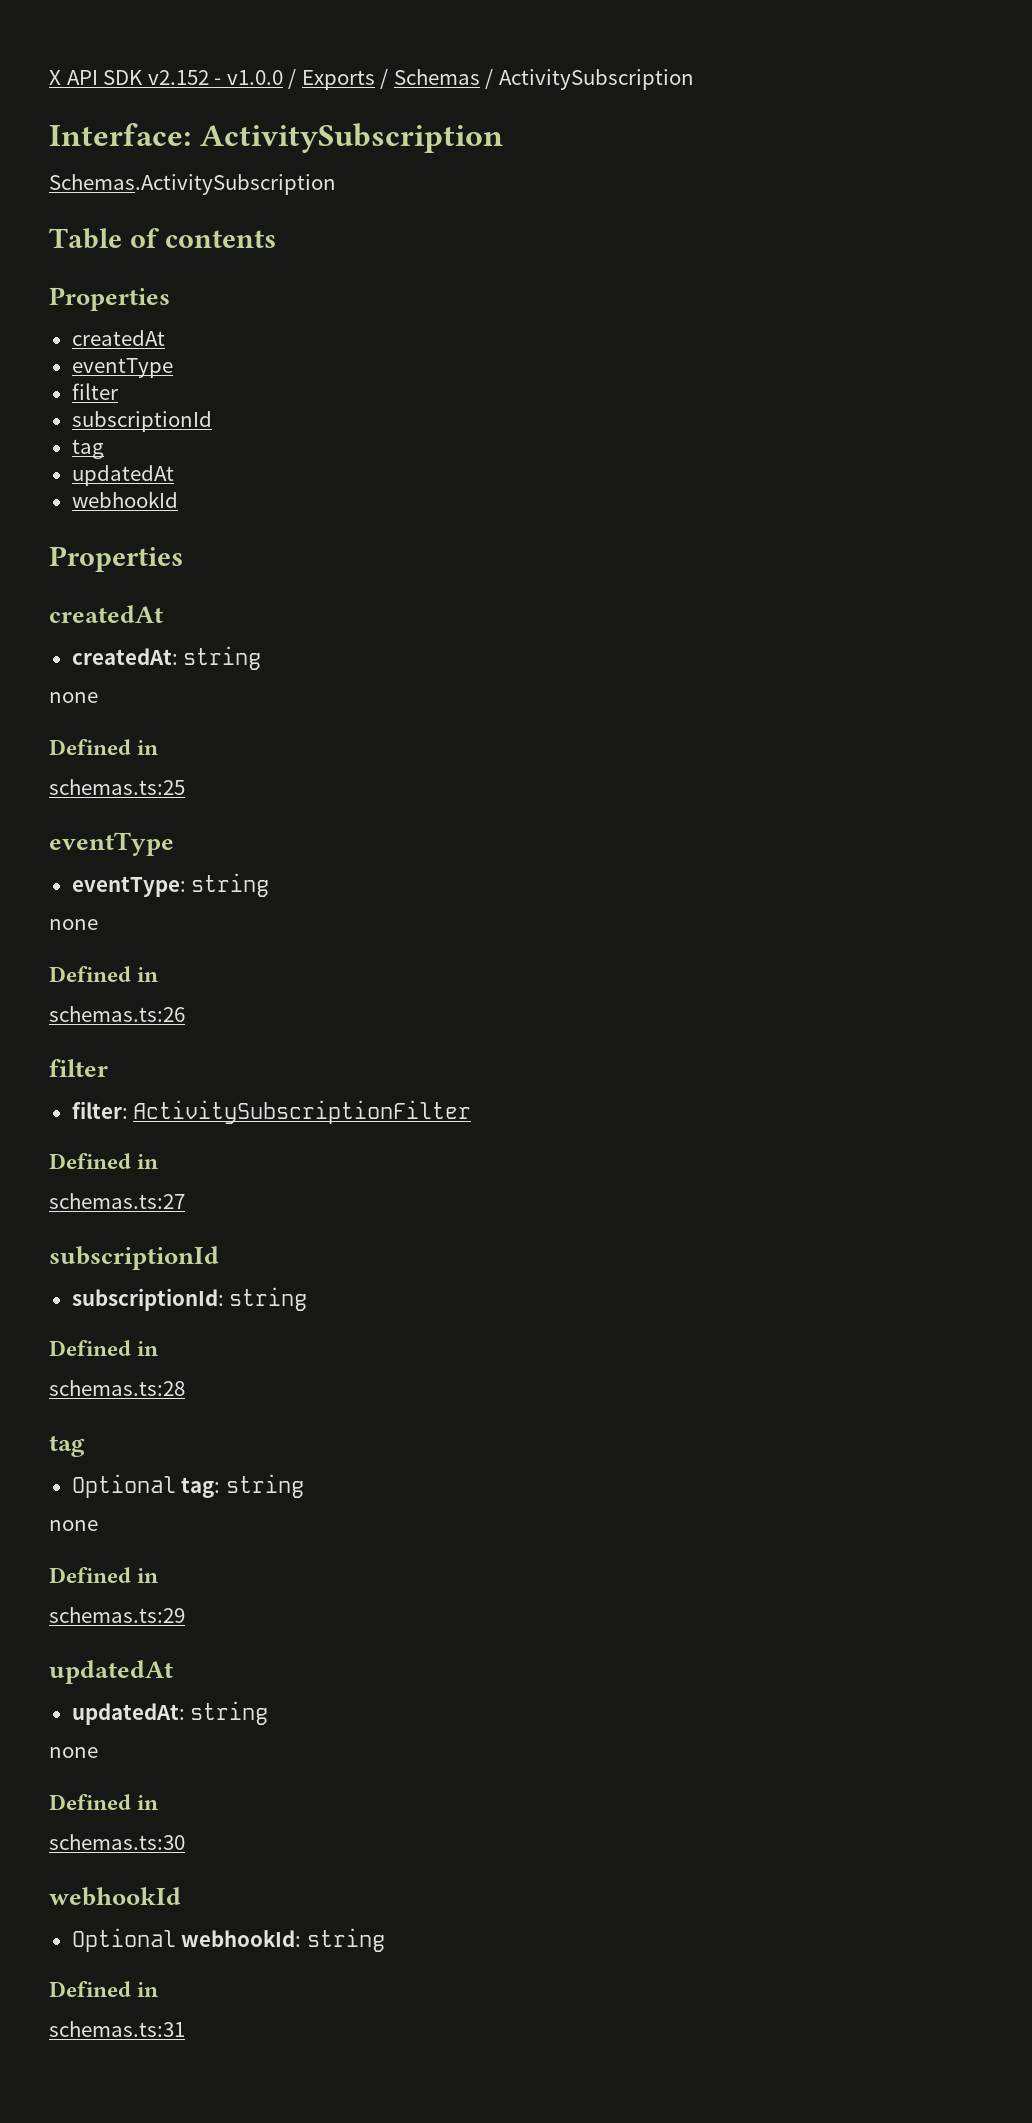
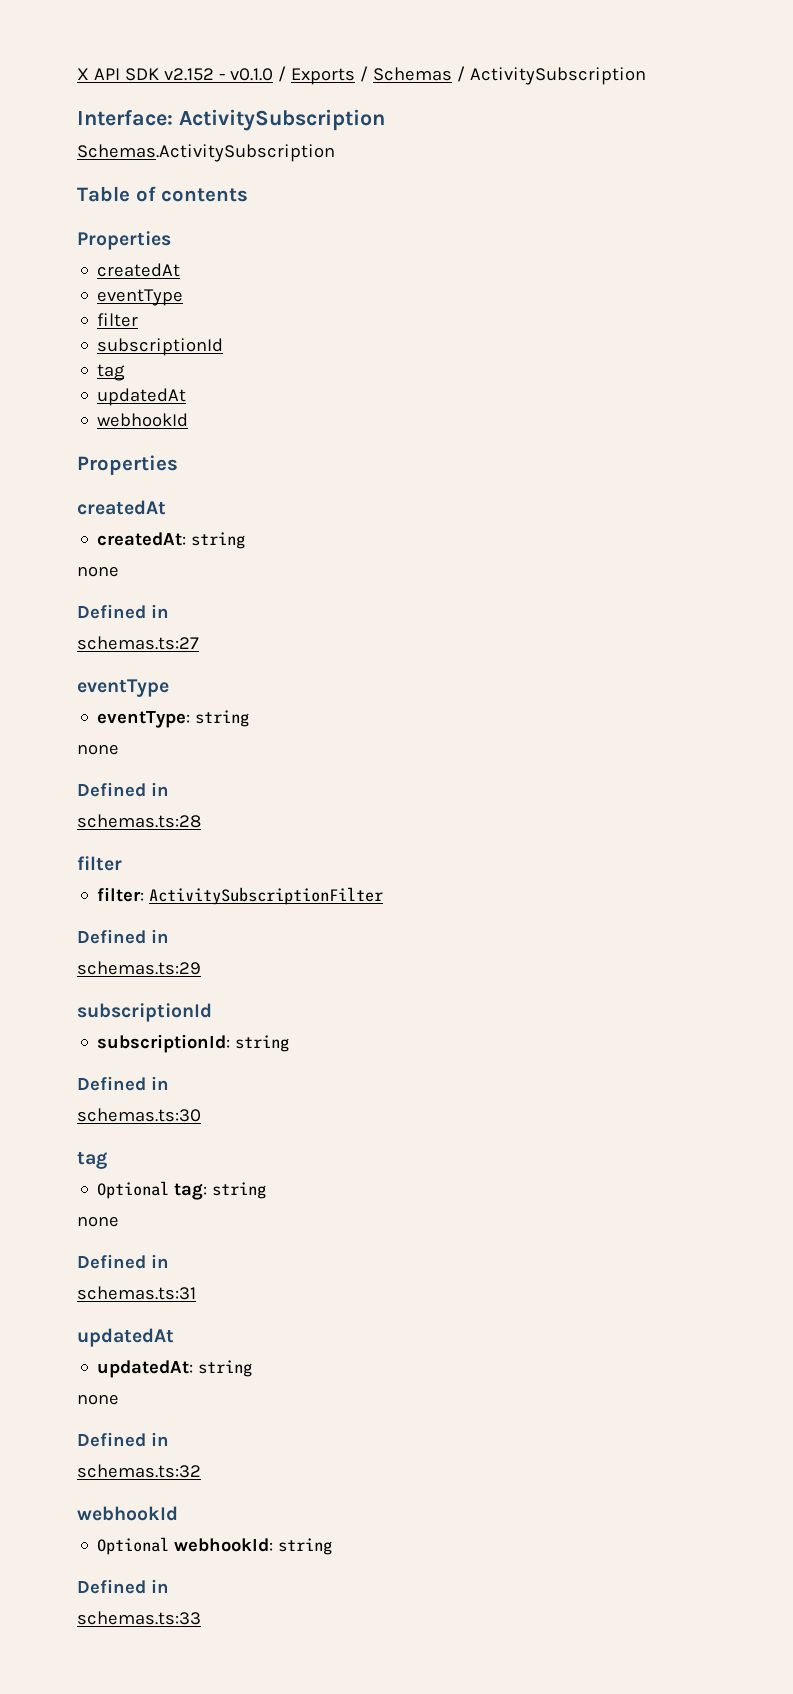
- X API SDK v2.152 - v1.0.0 / Exports / Schemas / ActivitySubscription
+ X API SDK v2.152 - v0.1.0 / Exports / Schemas / ActivitySubscription
- schemas.ts:25
+ schemas.ts:27
- schemas.ts:26
+ schemas.ts:28
- schemas.ts:27
+ schemas.ts:29
- schemas.ts:28
+ schemas.ts:30
- schemas.ts:29
+ schemas.ts:31
- schemas.ts:30
+ schemas.ts:32
- schemas.ts:31
+ schemas.ts:33

